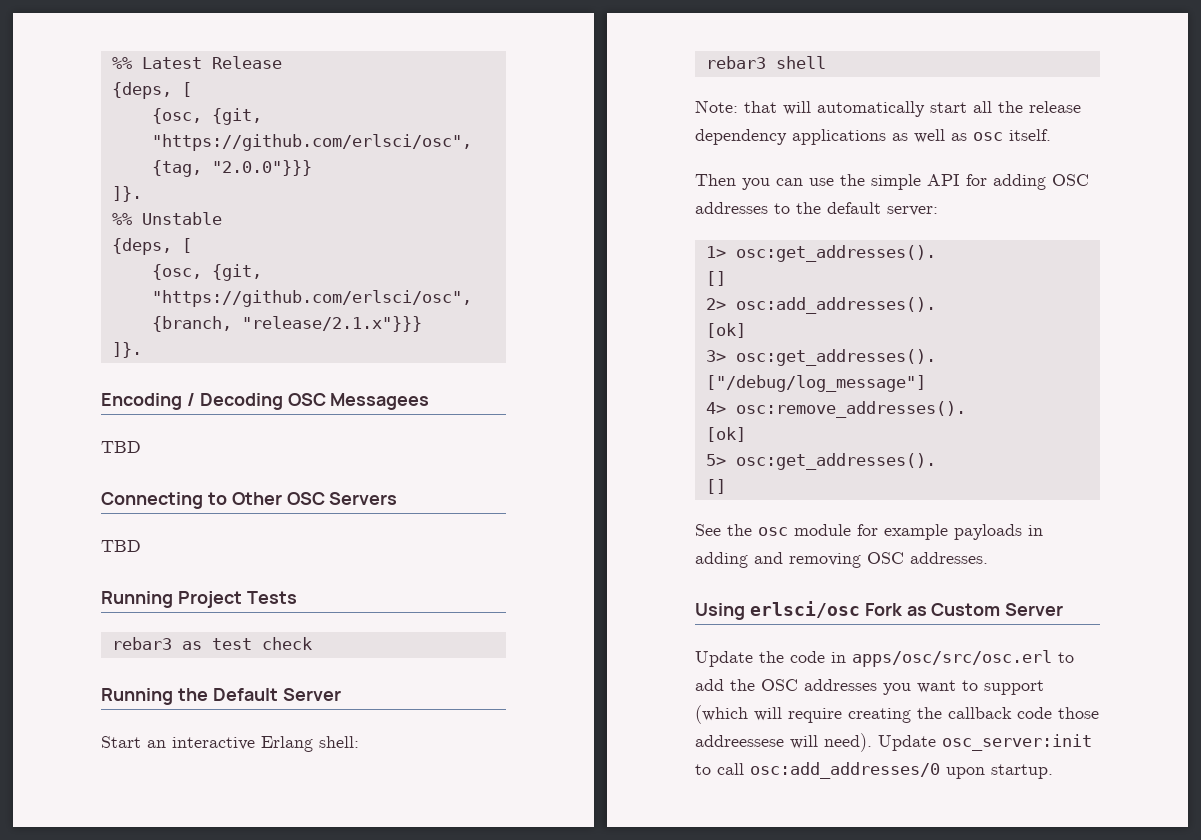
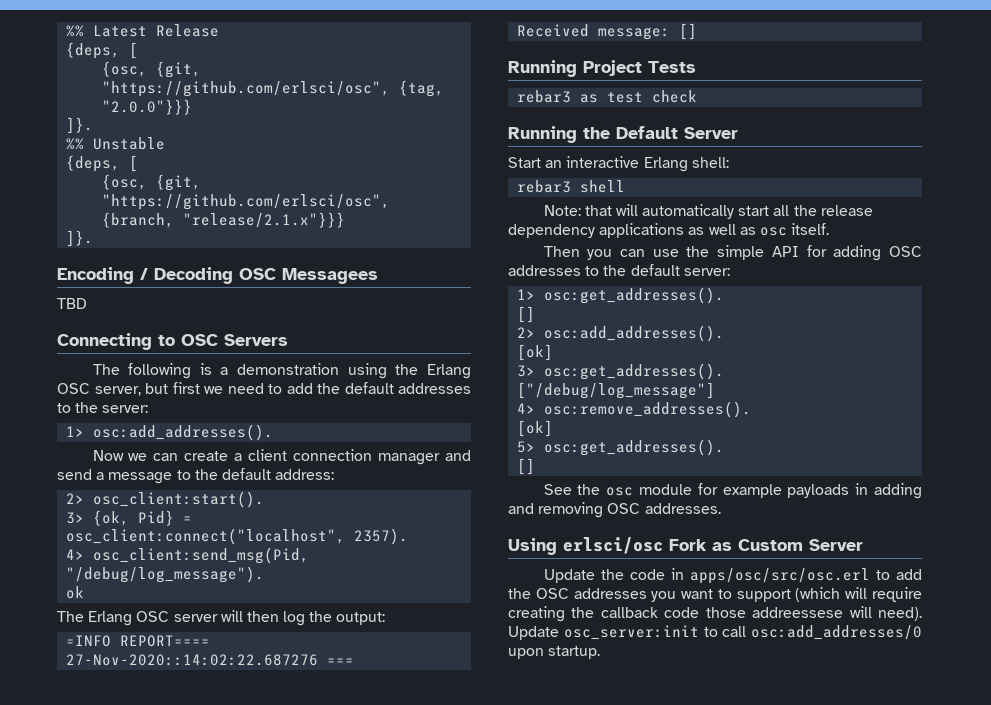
- Connecting to Other OSC Servers
- TBD
+ Connecting to OSC Servers
+ The following is a demonstration using the Erlang OSC server, but first we need to add the default addresses to the server:
+ 1> osc:add_addresses().
+ Now we can create a client connection manager and send a message to the default address:
+ 2> osc_client:start().
+ 3> {ok, Pid} = osc_client:connect("localhost", 2357).
+ 4> osc_client:send_msg(Pid, "/debug/log_message").
+ ok
+ The Erlang OSC server will then log the output:
+ =INFO REPORT==== 27-Nov-2020::14:02:22.687276 ===
+ Received message: []

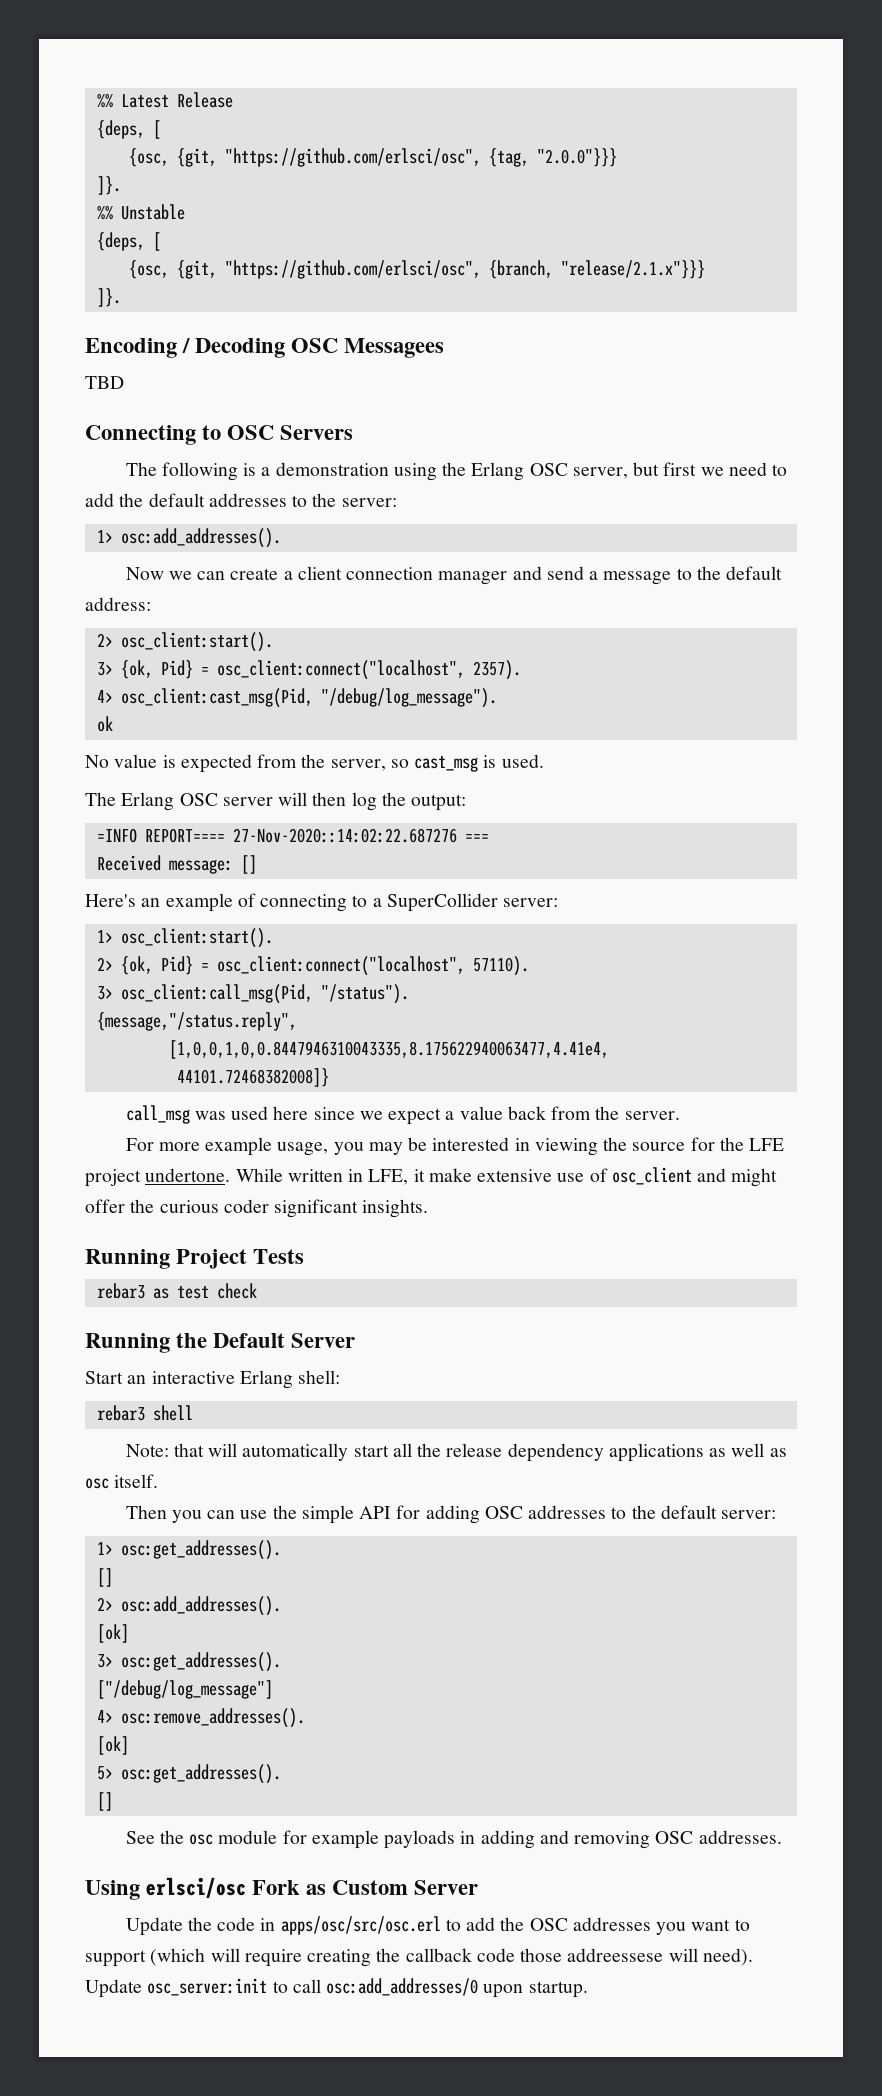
- 4> osc_client:send_msg(Pid, "/debug/log_message").
+ 4> osc_client:cast_msg(Pid, "/debug/log_message").
+ No value is expected from the server, so cast_msg is used.
+ Here's an example of connecting to a SuperCollider server:
+ 1> osc_client:start().
+ 2> {ok, Pid} = osc_client:connect("localhost", 57110).
+ 3> osc_client:call_msg(Pid, "/status").
+ {message,"/status.reply",
+ [1,0,0,1,0,0.8447946310043335,8.175622940063477,4.41e4,
+ 44101.72468382008]}
+ call_msg was used here since we expect a value back from the server.
+ For more example usage, you may be interested in viewing the source for the LFE project undertone. While written in LFE, it make extensive use of osc_client and might offer the curious coder significant insights.

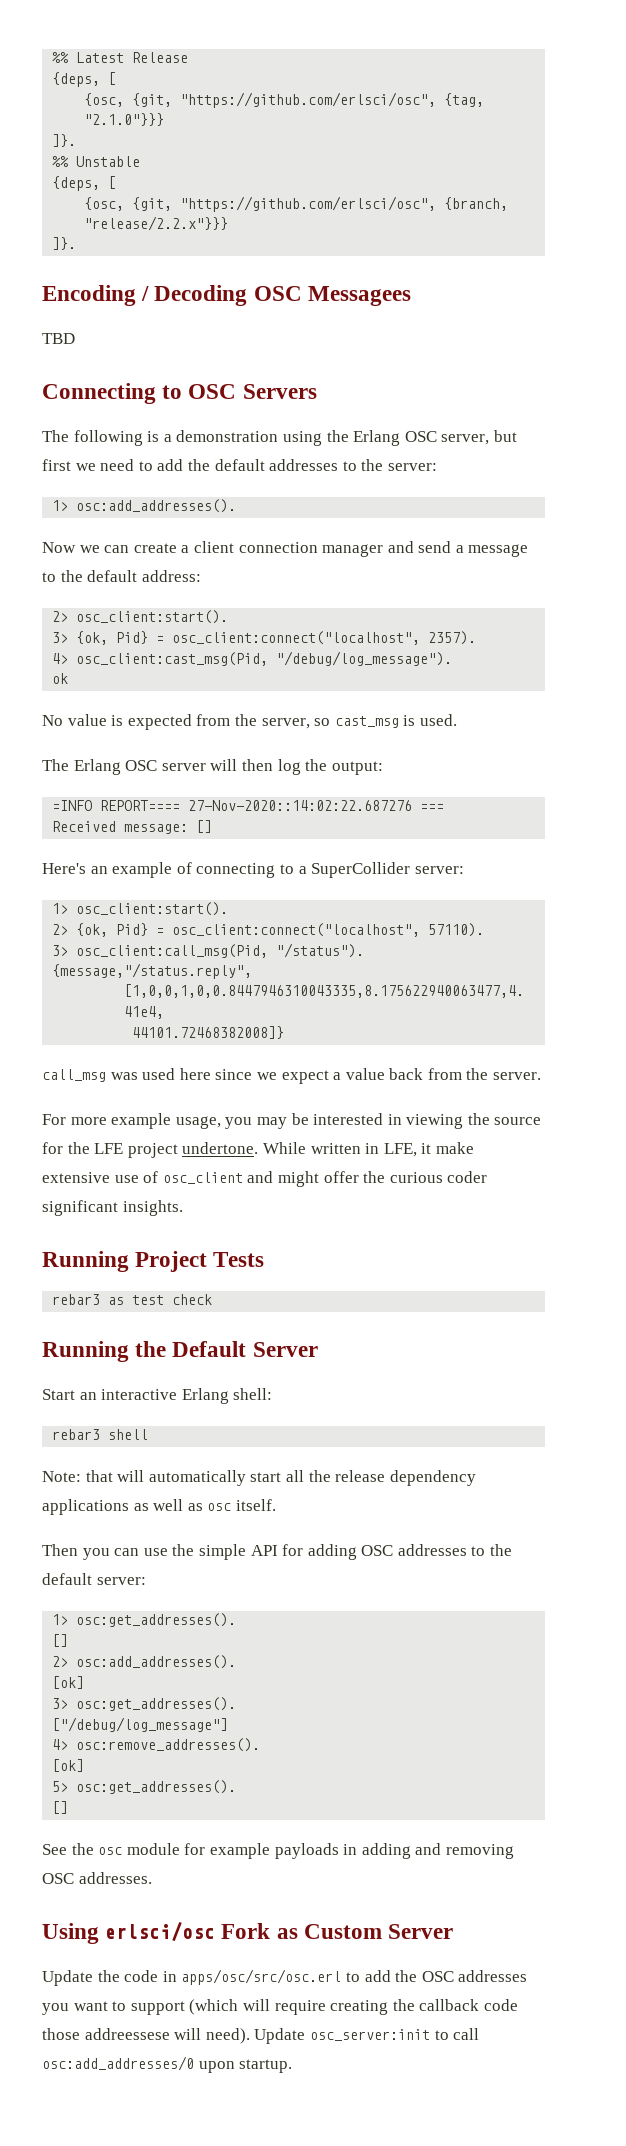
- {osc, {git, "https://github.com/erlsci/osc", {tag, "2.0.0"}}}
+ {osc, {git, "https://github.com/erlsci/osc", {tag, "2.1.0"}}}
- {osc, {git, "https://github.com/erlsci/osc", {branch, "release/2.1.x"}}}
+ {osc, {git, "https://github.com/erlsci/osc", {branch, "release/2.2.x"}}}

